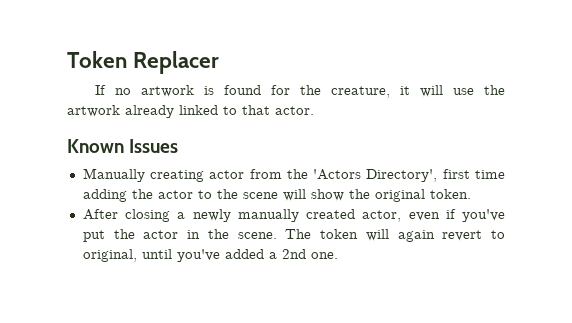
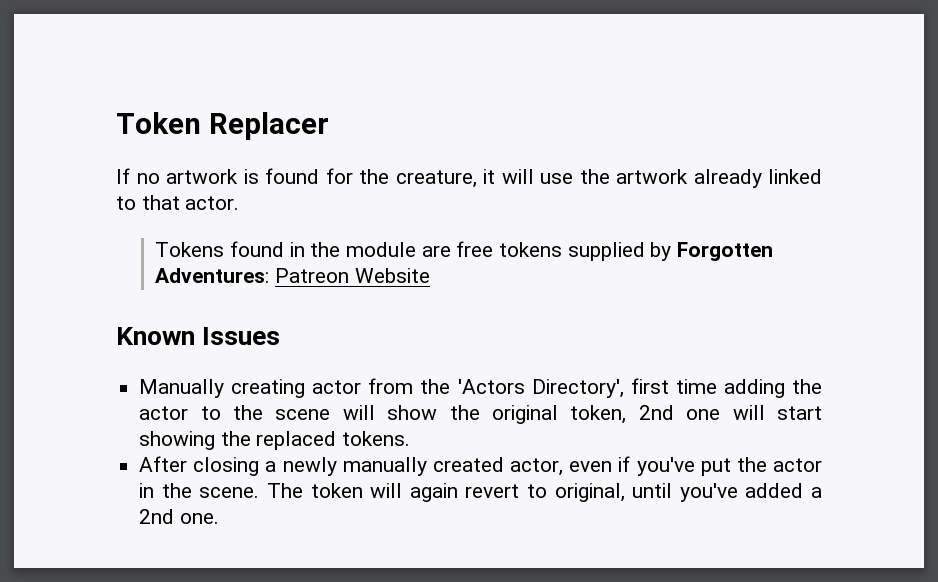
+ Tokens found in the module are free tokens supplied by Forgotten Adventures: Patreon Website
- Manually creating actor from the 'Actors Directory', first time adding the actor to the scene will show the original token.
+ Manually creating actor from the 'Actors Directory', first time adding the actor to the scene will show the original token, 2nd one will start showing the replaced tokens.

